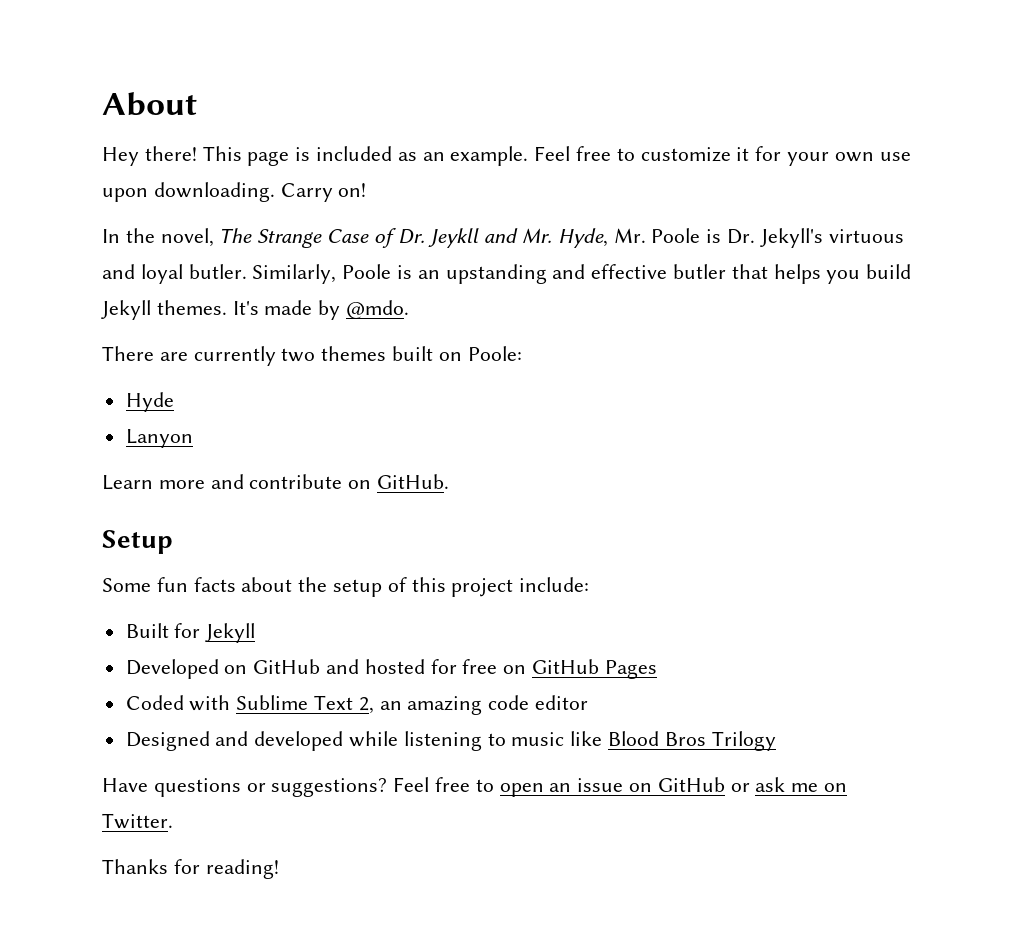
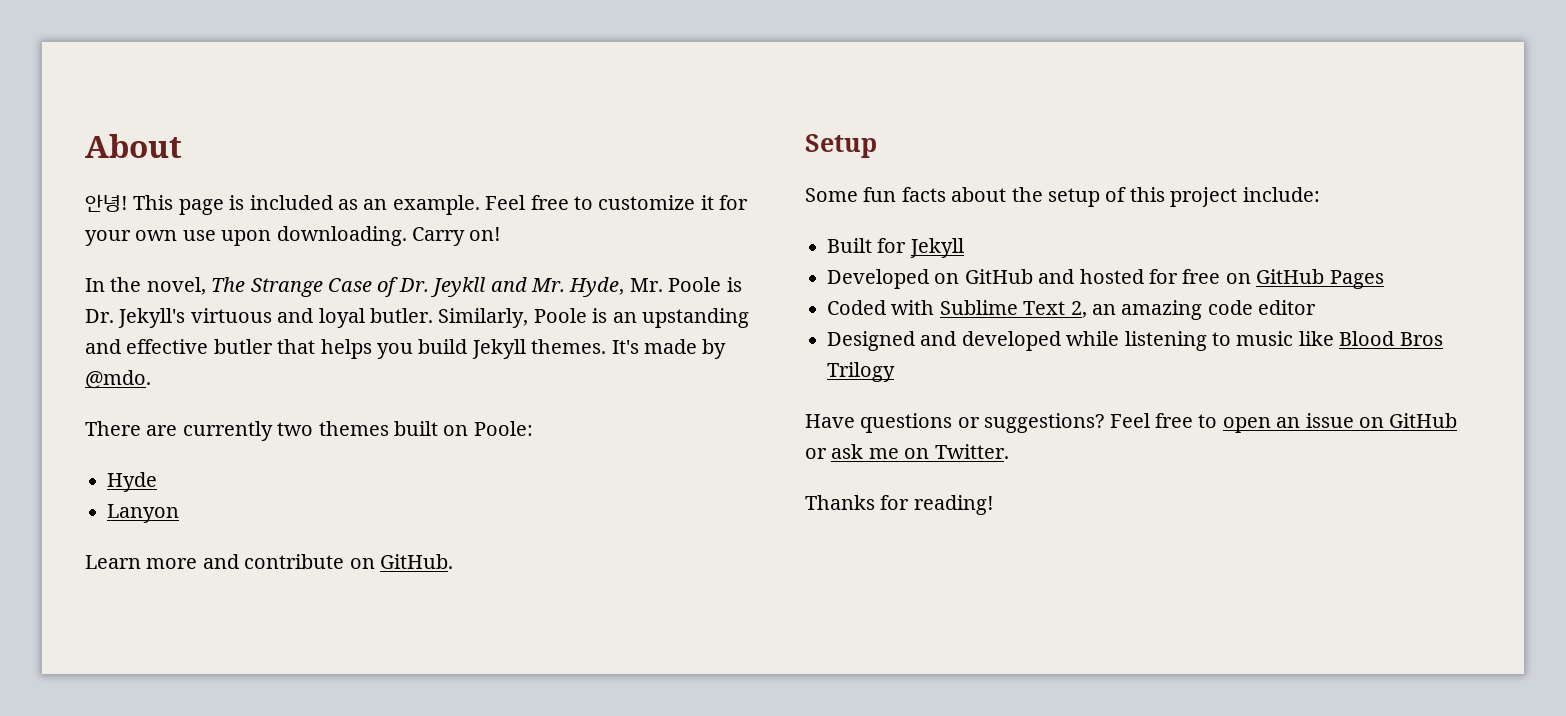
- Hey there!
+ 안녕!

